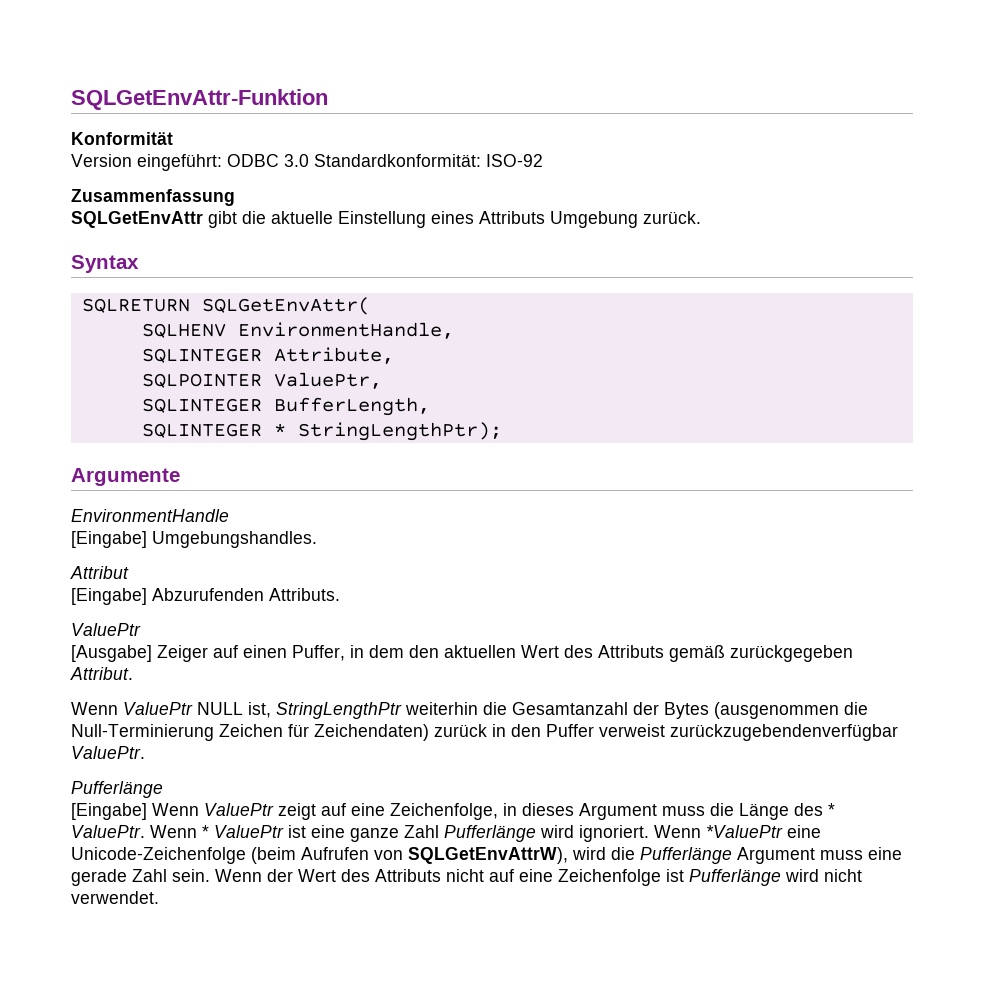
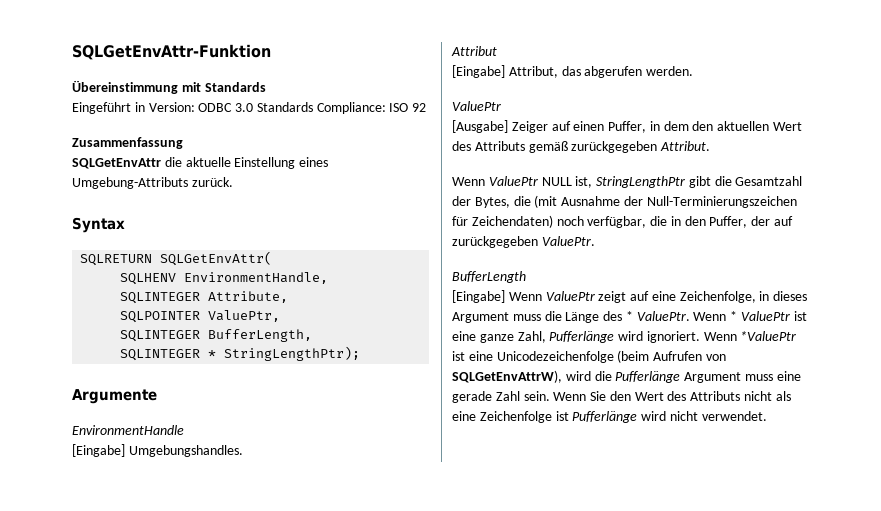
- Konformität
- Version eingeführt: ODBC 3.0 Standardkonformität: ISO-92
+ Übereinstimmung mit Standards
+ Eingeführt in Version: ODBC 3.0 Standards Compliance: ISO 92
- SQLGetEnvAttr gibt die aktuelle Einstellung eines Attributs Umgebung zurück.
+ SQLGetEnvAttr die aktuelle Einstellung eines Umgebung-Attributs zurück.
- [Eingabe] Abzurufenden Attributs.
+ [Eingabe] Attribut, das abgerufen werden.
- Wenn ValuePtr NULL ist, StringLengthPtr weiterhin die Gesamtanzahl der Bytes (ausgenommen die Null-Terminierung Zeichen für Zeichendaten) zurück in den Puffer verweist zurückzugebendenverfügbar ValuePtr.
- Pufferlänge
+ Wenn ValuePtr NULL ist, StringLengthPtr gibt die Gesamtzahl der Bytes, die (mit Ausnahme der Null-Terminierungszeichen für Zeichendaten) noch verfügbar, die in den Puffer, der auf zurückgegeben ValuePtr.
+ BufferLength
- Wenn * ValuePtr ist eine ganze Zahl Pufferlänge wird ignoriert.
+ Wenn * ValuePtr ist eine ganze Zahl, Pufferlänge wird ignoriert.
- Wenn *ValuePtr eine Unicode-Zeichenfolge (beim Aufrufen von SQLGetEnvAttrW), wird die Pufferlänge Argument muss eine gerade Zahl sein.
+ Wenn *ValuePtr ist eine Unicodezeichenfolge (beim Aufrufen von SQLGetEnvAttrW), wird die Pufferlänge Argument muss eine gerade Zahl sein.
- Wenn der Wert des Attributs nicht auf eine Zeichenfolge ist Pufferlänge wird nicht verwendet.
+ Wenn Sie den Wert des Attributs nicht als eine Zeichenfolge ist Pufferlänge wird nicht verwendet.

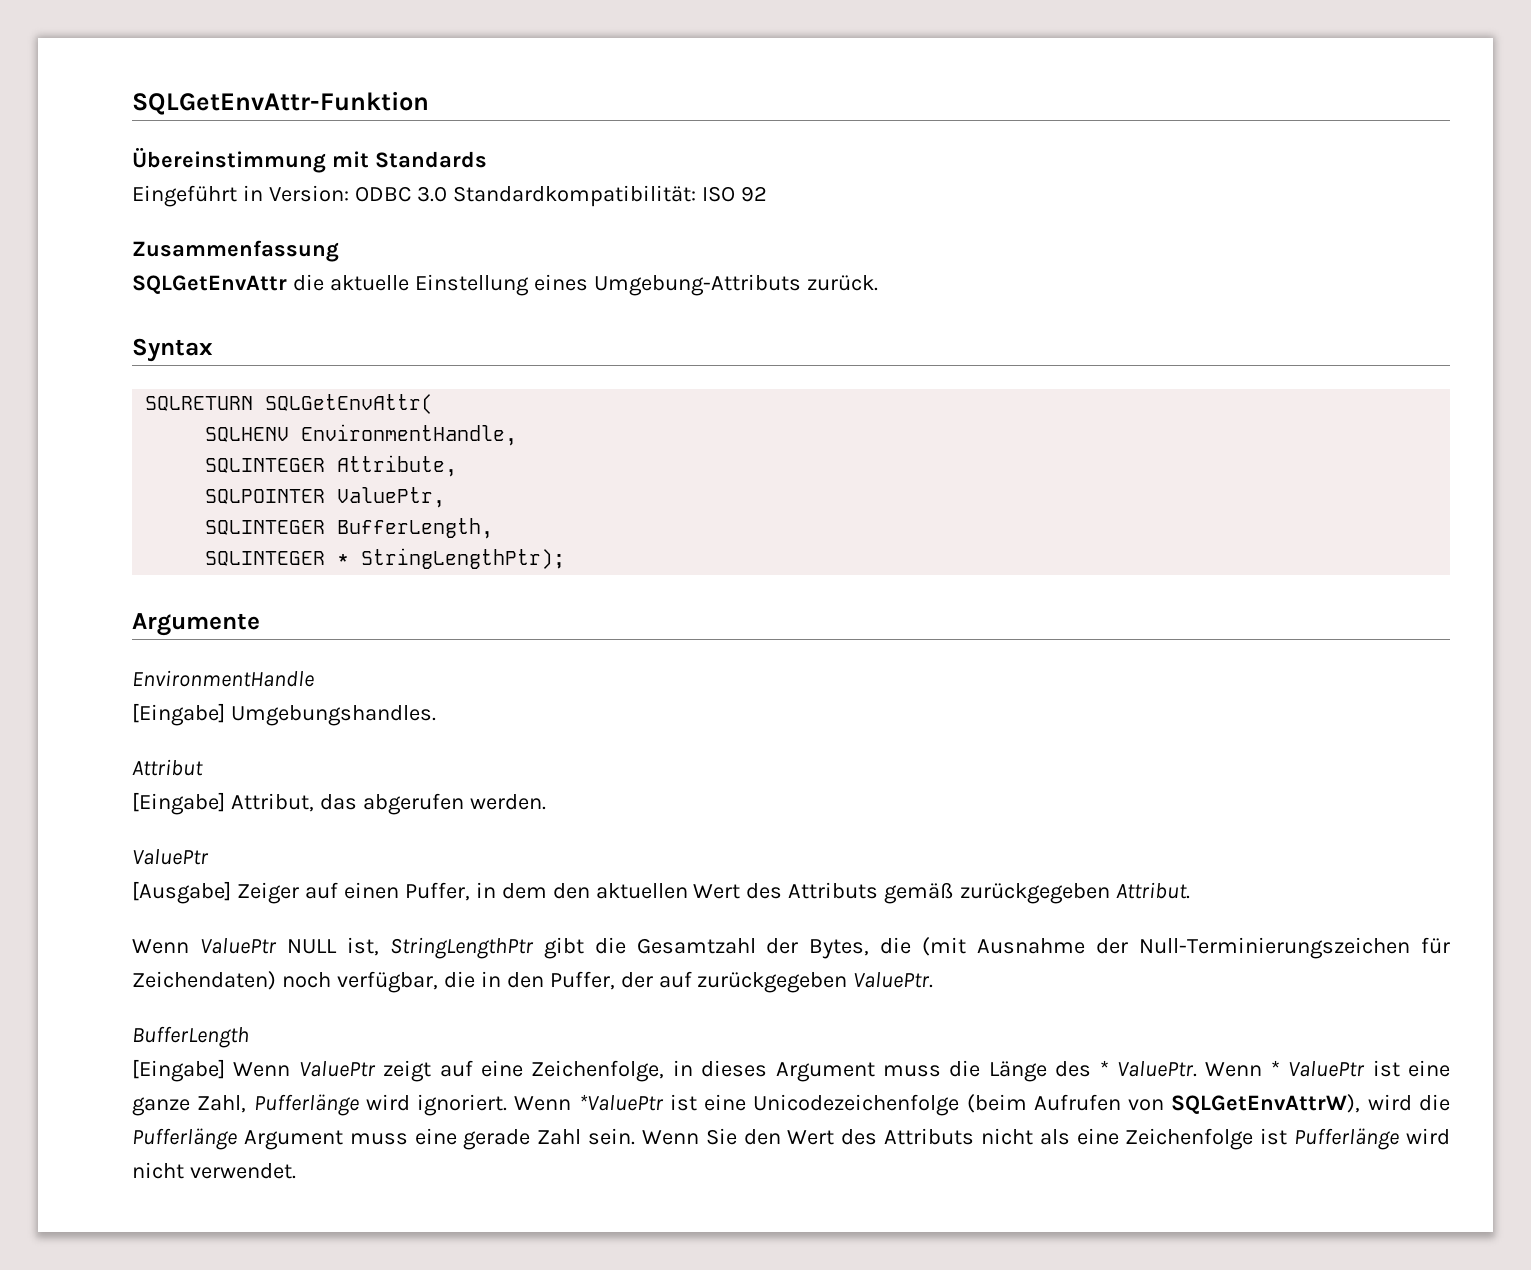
- Eingeführt in Version: ODBC 3.0 Standards Compliance: ISO 92
+ Eingeführt in Version: ODBC 3.0 Standardkompatibilität: ISO 92

